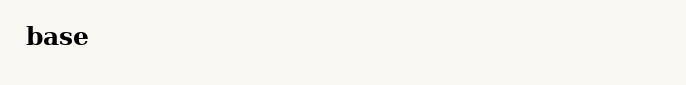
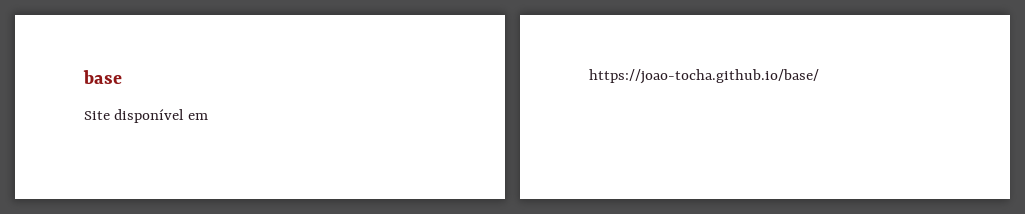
+ Site disponível em https://joao-tocha.github.io/base/

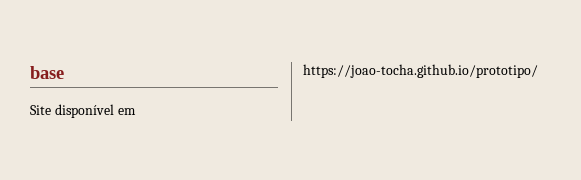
- Site disponível em https://joao-tocha.github.io/base/
+ Site disponível em https://joao-tocha.github.io/prototipo/

